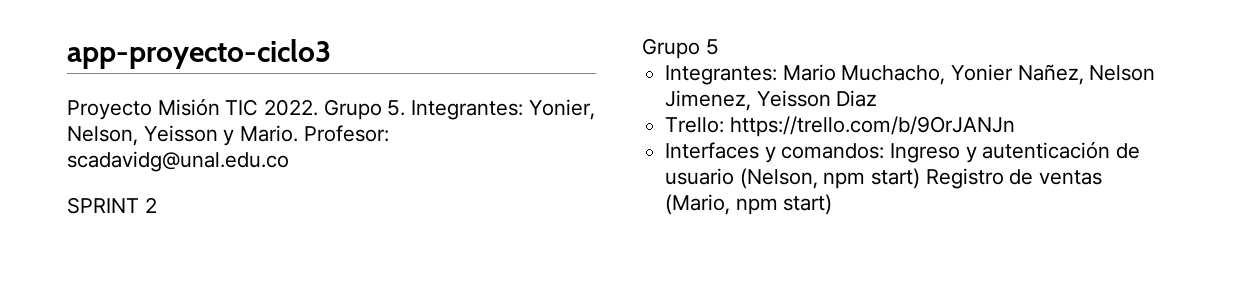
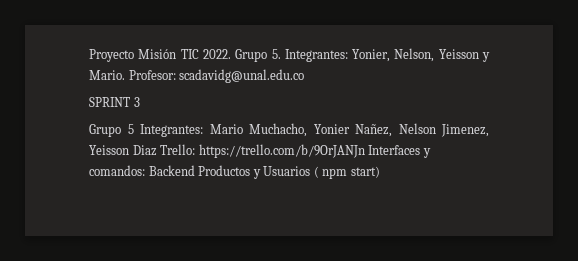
- app-proyecto-ciclo3
- SPRINT 2
+ SPRINT 3
- Grupo 5
- Integrantes: Mario Muchacho, Yonier Nañez, Nelson Jimenez, Yeisson Diaz
- Trello: https://trello.com/b/9OrJANJn
- Interfaces y comandos: Ingreso y autenticación de usuario (Nelson, npm start) Registro de ventas (Mario, npm start)
+ Grupo 5 Integrantes: Mario Muchacho, Yonier Nañez, Nelson Jimenez, Yeisson Diaz Trello: https://trello.com/b/9OrJANJn Interfaces y comandos: Backend Productos y Usuarios ( npm start)

